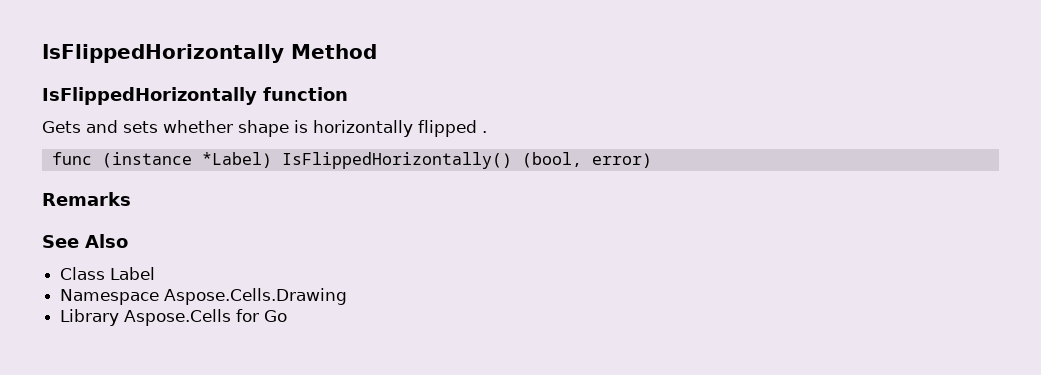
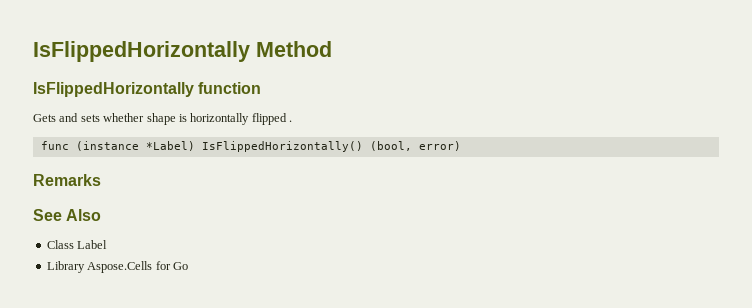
- Namespace Aspose.Cells.Drawing

